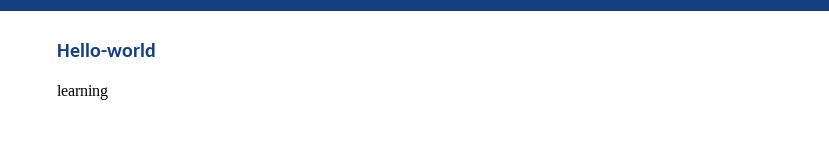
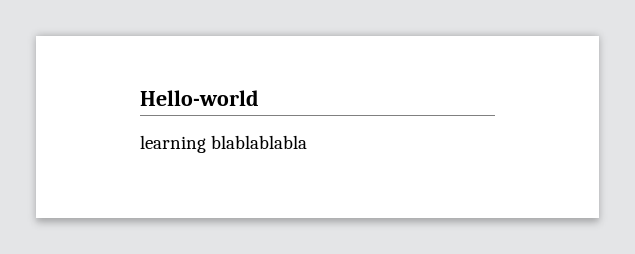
- learning
+ learning blablablabla

